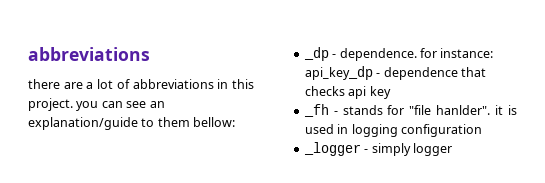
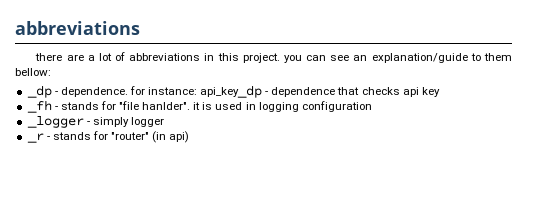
+ _r - stands for "router" (in api)

